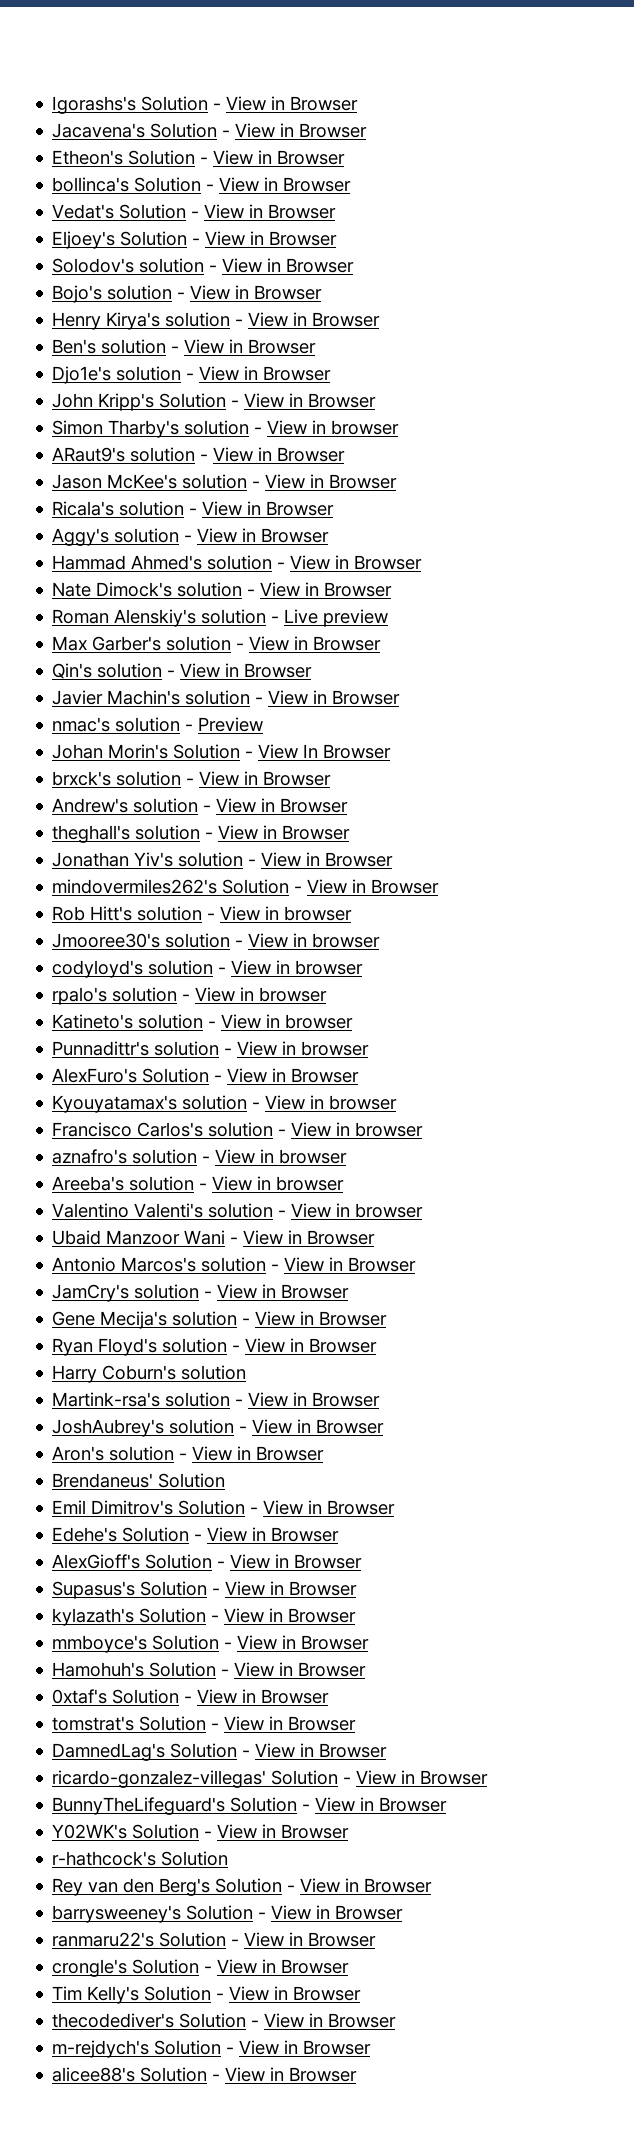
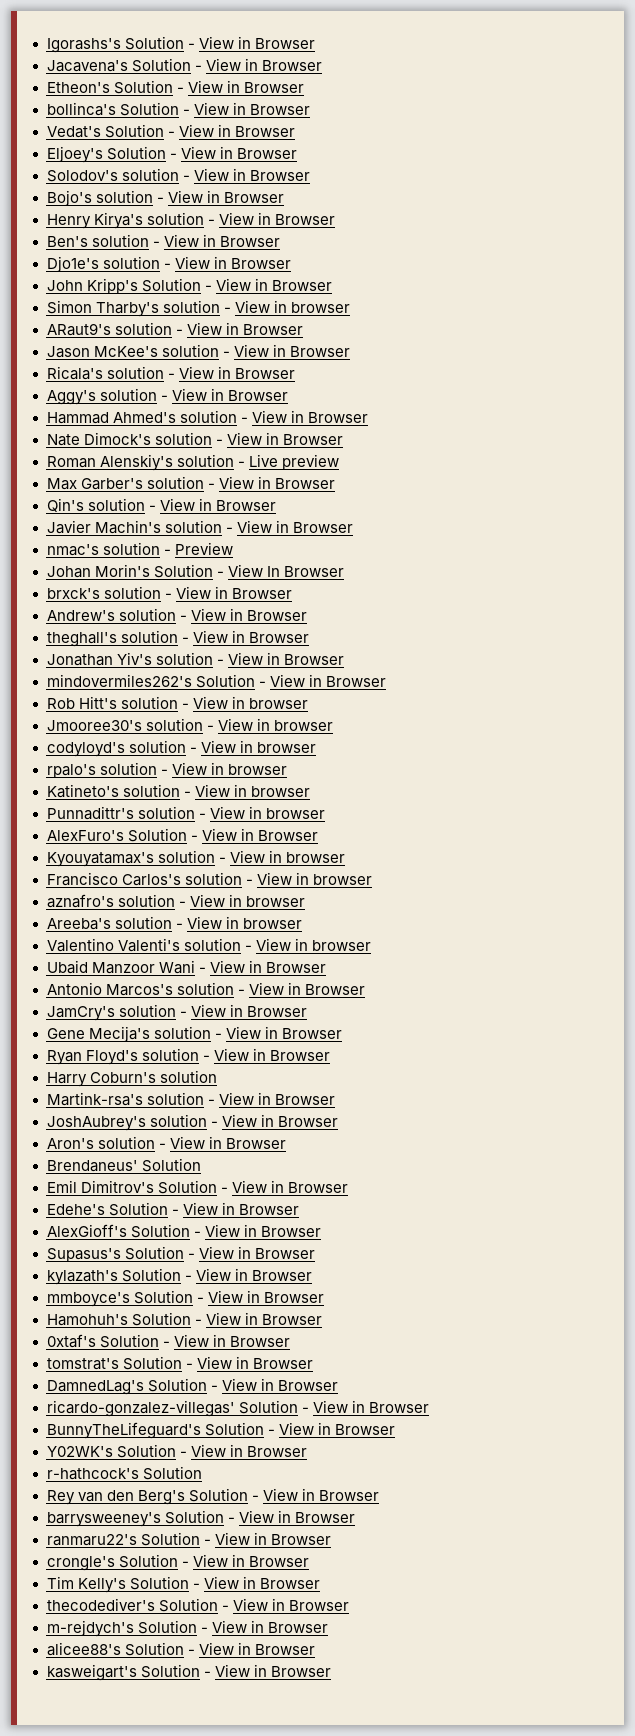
+ kasweigart's Solution - View in Browser

